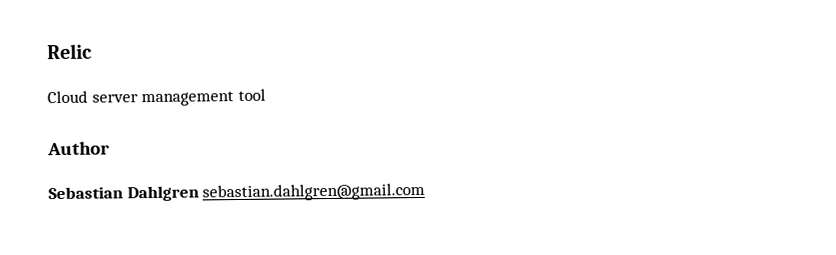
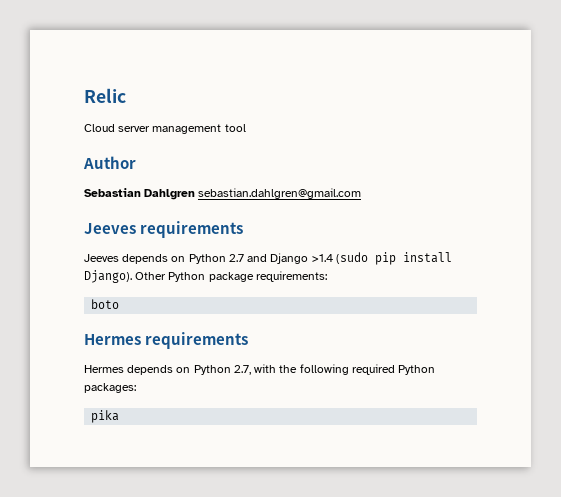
+ Jeeves requirements
+ Jeeves depends on Python 2.7 and Django >1.4 (sudo pip install Django). Other Python package requirements:
+ boto
+ Hermes requirements
+ Hermes depends on Python 2.7, with the following required Python packages:
+ pika

